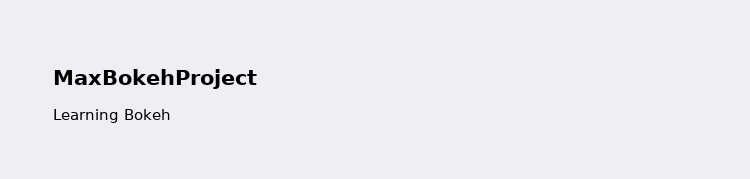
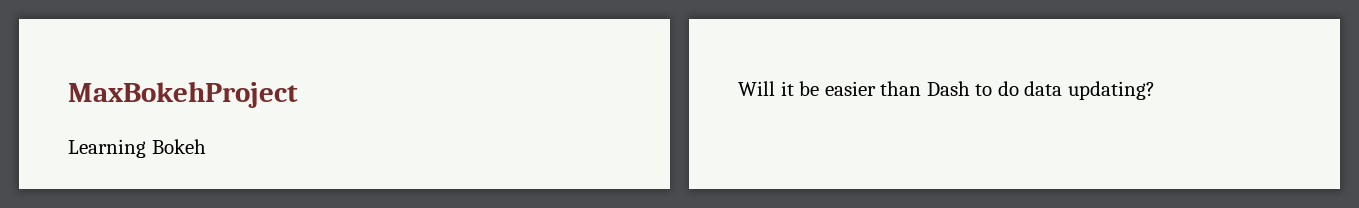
+ Will it be easier than Dash to do data updating?

